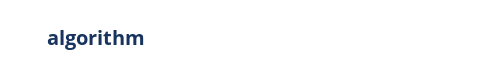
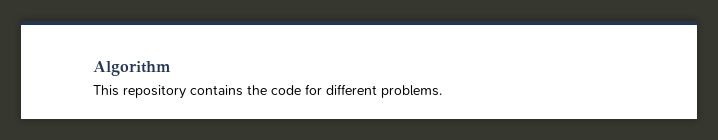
- algorithm
+ Algorithm
+ This repository contains the code for different problems.

